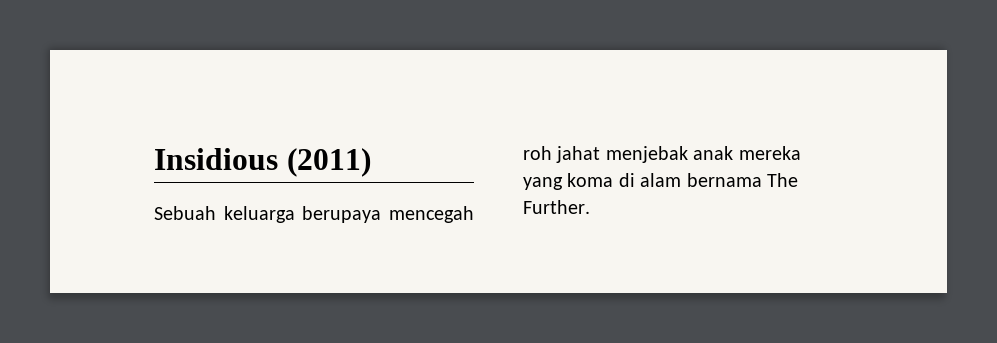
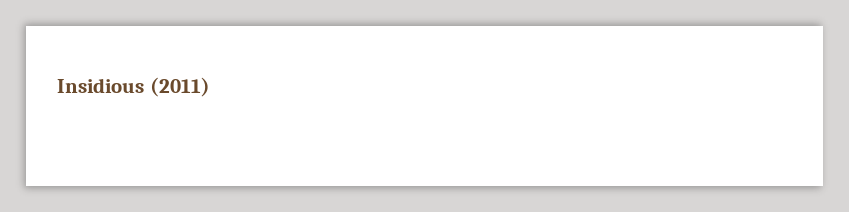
- Sebuah keluarga berupaya mencegah roh jahat menjebak anak mereka yang koma di alam bernama The Further.

